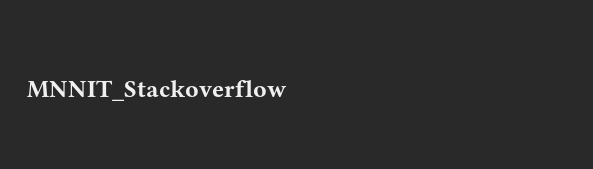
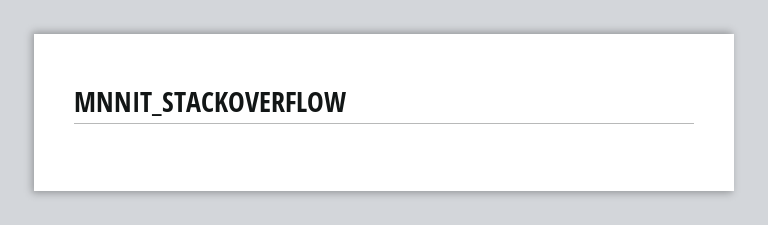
- MNNIT_Stackoverflow
+ MNNIT_STACKOVERFLOW

